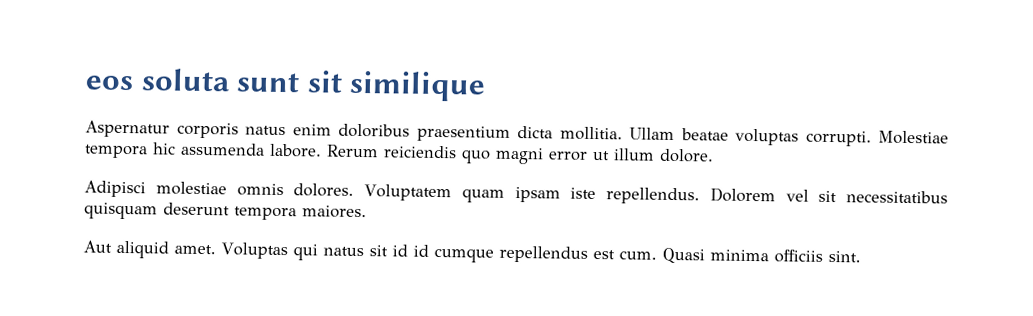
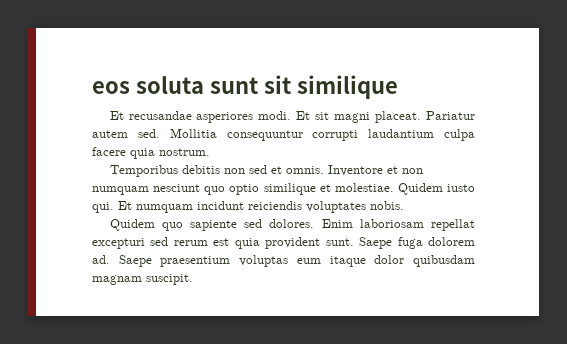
- Aspernatur corporis natus enim doloribus praesentium dicta mollitia. Ullam beatae voluptas corrupti. Molestiae tempora hic assumenda labore. Rerum reiciendis quo magni error ut illum dolore.
- Adipisci molestiae omnis dolores. Voluptatem quam ipsam iste repellendus. Dolorem vel sit necessitatibus quisquam deserunt tempora maiores.
- Aut aliquid amet. Voluptas qui natus sit id id cumque repellendus est cum. Quasi minima officiis sint.
+ Et recusandae asperiores modi. Et sit magni placeat. Pariatur autem sed. Mollitia consequuntur corrupti laudantium culpa facere quia nostrum.
+ Temporibus debitis non sed et omnis. Inventore et non numquam nesciunt quo optio similique et molestiae. Quidem iusto qui. Et numquam incidunt reiciendis voluptates nobis.
+ Quidem quo sapiente sed dolores. Enim laboriosam repellat excepturi sed rerum est quia provident sunt. Saepe fuga dolorem ad. Saepe praesentium voluptas eum itaque dolor quibusdam magnam suscipit.

